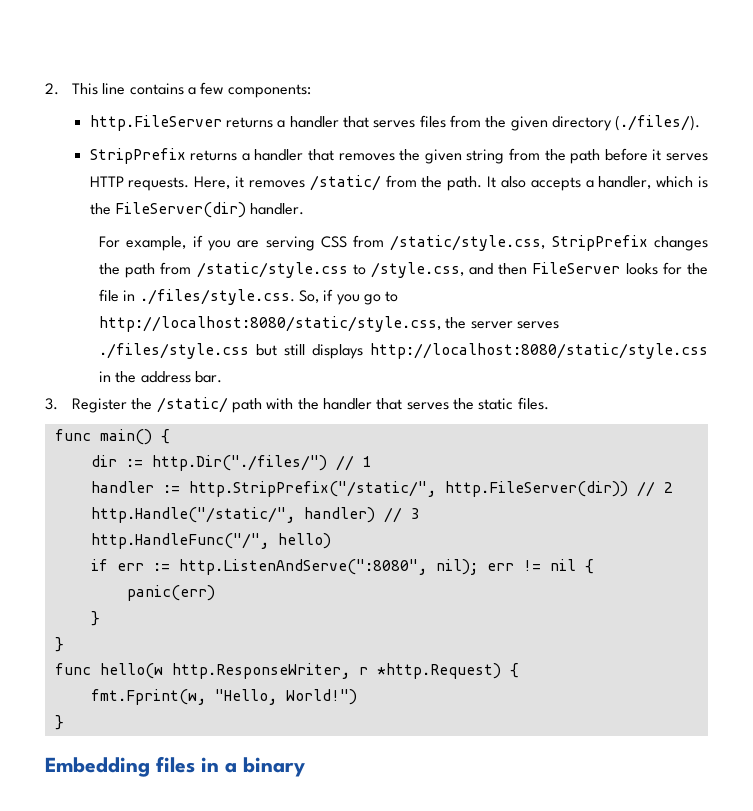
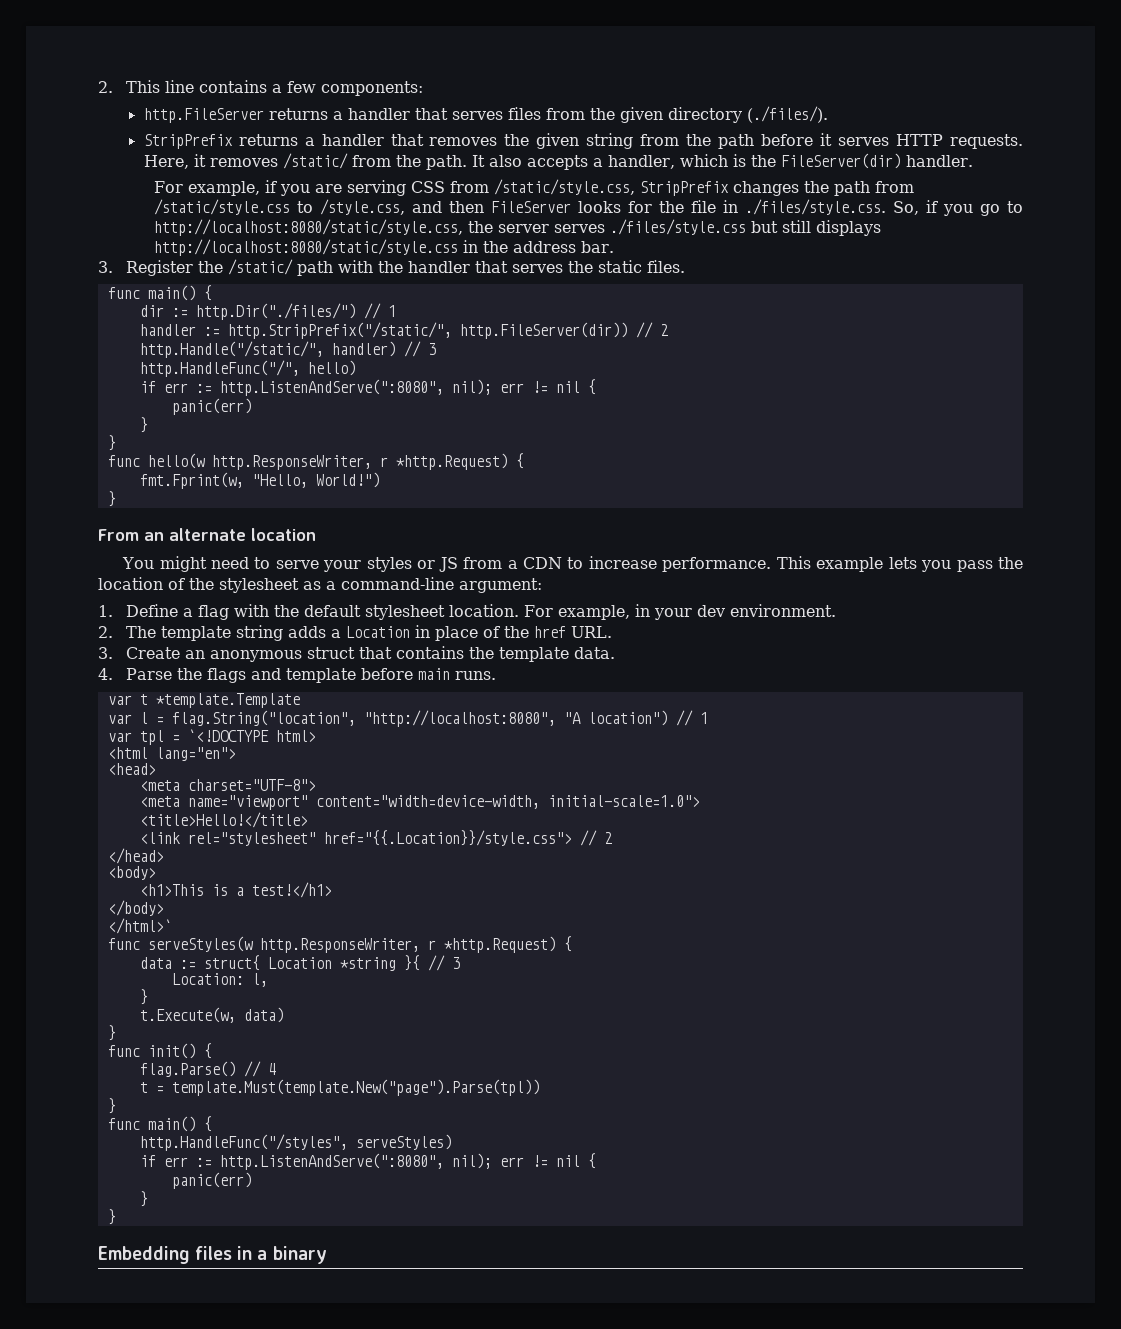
+ From an alternate location
+ You might need to serve your styles or JS from a CDN to increase performance. This example lets you pass the location of the stylesheet as a command-line argument:
+ 1. Define a flag with the default stylesheet location. For example, in your dev environment.
+ 2. The template string adds a Location in place of the href URL.
+ 3. Create an anonymous struct that contains the template data.
+ 4. Parse the flags and template before main runs.
+ var t *template.Template
+ var l = flag.String("location", "http://localhost:8080", "A location") // 1
+ var tpl = `<!DOCTYPE html>
+ <html lang="en">
+ <head>
+ <meta charset="UTF-8">
+ <meta name="viewport" content="width=device-width, initial-scale=1.0">
+ <title>Hello!</title>
+ <link rel="stylesheet" href="{{.Location}}/style.css"> // 2
+ </head>
+ <body>
+ <h1>This is a test!</h1>
+ </body>
+ </html>`
+ func serveStyles(w http.ResponseWriter, r *http.Request) {
+ data := struct{ Location *string }{ // 3
+ Location: l,
+ }
+ t.Execute(w, data)
+ }
+ func init() {
+ flag.Parse() // 4
+ t = template.Must(template.New("page").Parse(tpl))
+ }
+ func main() {
+ http.HandleFunc("/styles", serveStyles)
+ if err := http.ListenAndServe(":8080", nil); err != nil {
+ panic(err)
+ }
+ }

